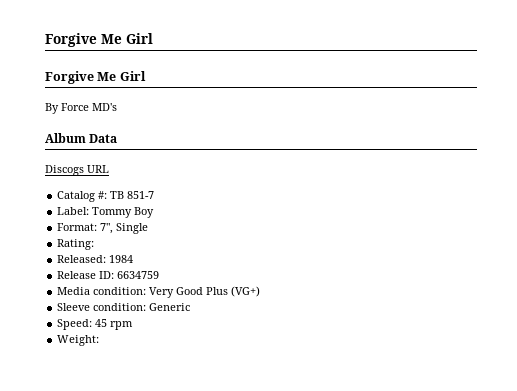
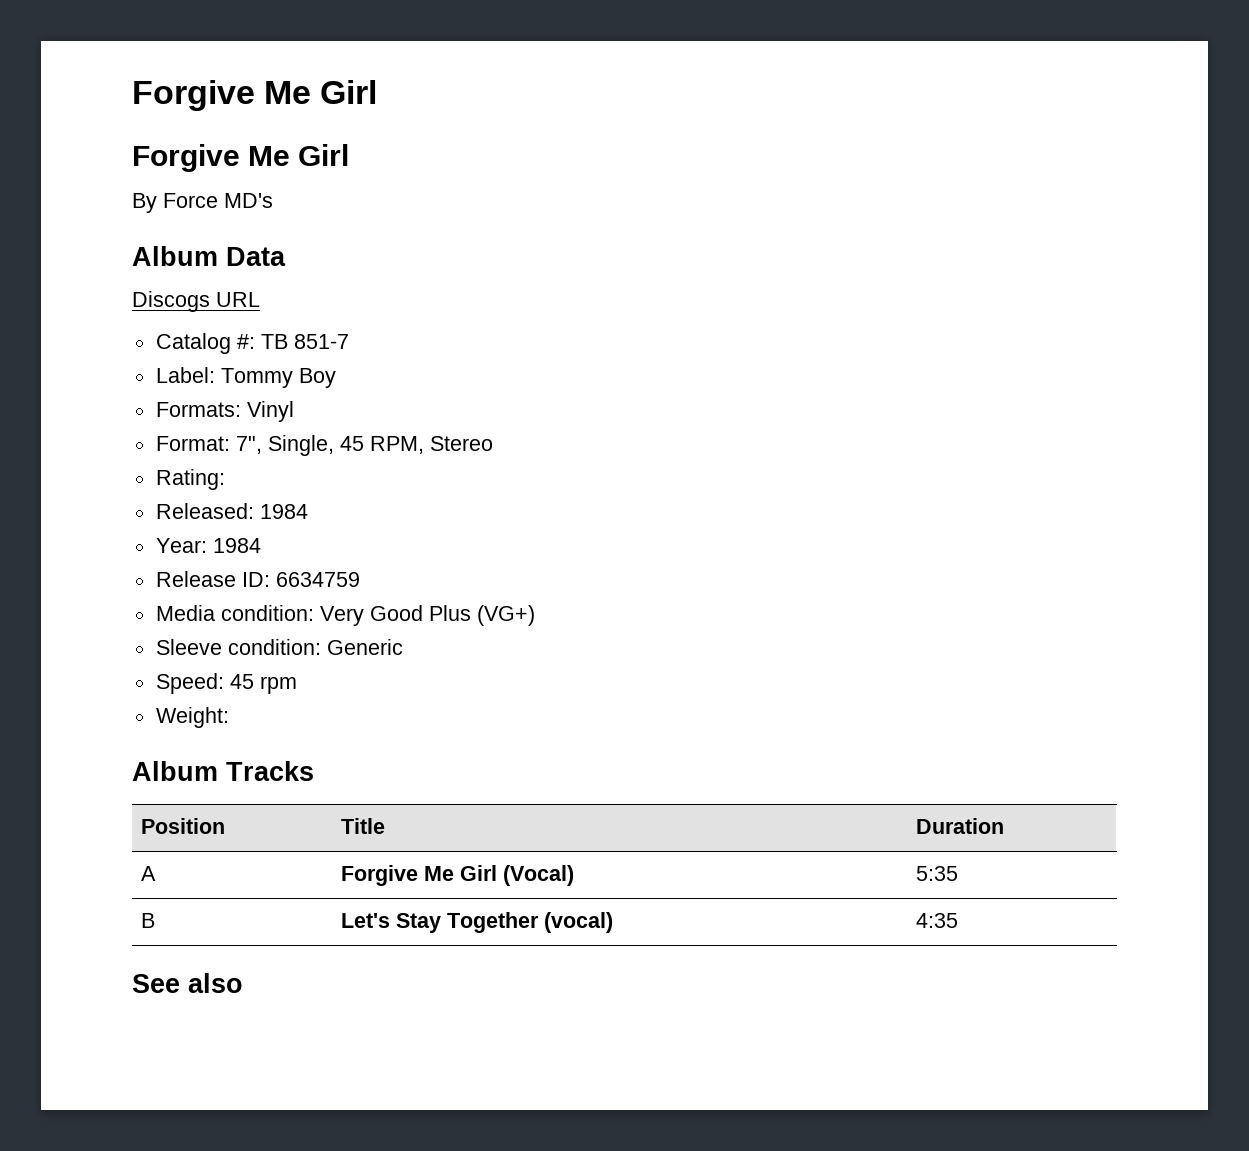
+ Formats: Vinyl
- Format: 7", Single
+ Format: 7", Single, 45 RPM, Stereo
+ Year: 1984
+ Album Tracks
+ Position | Title | Duration
+ A | Forgive Me Girl (Vocal) | 5:35
+ B | Let's Stay Together (vocal) | 4:35
+ See also

